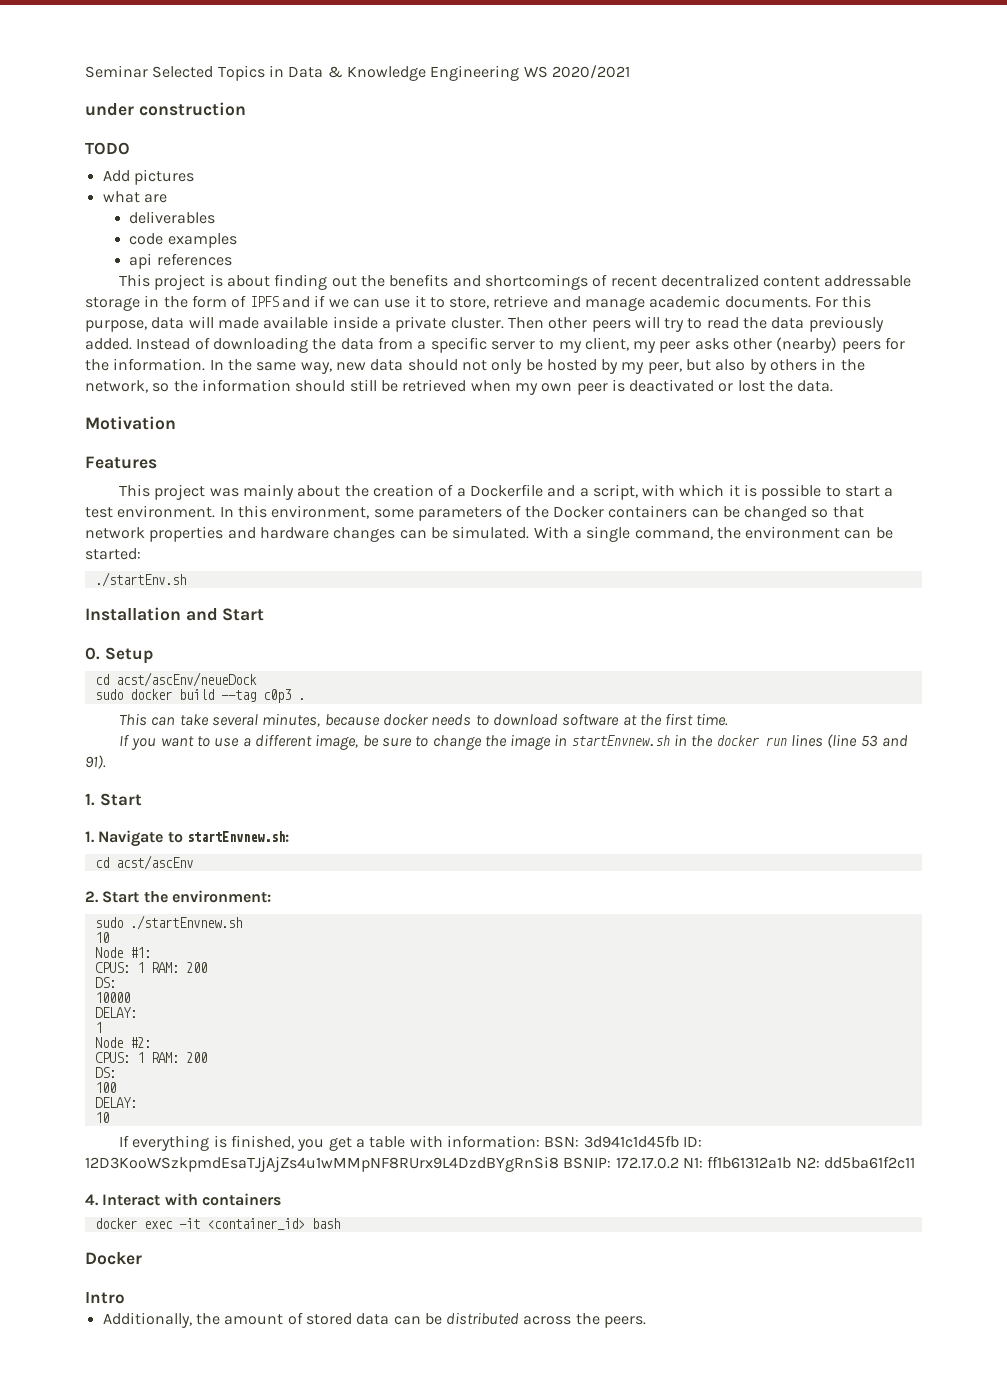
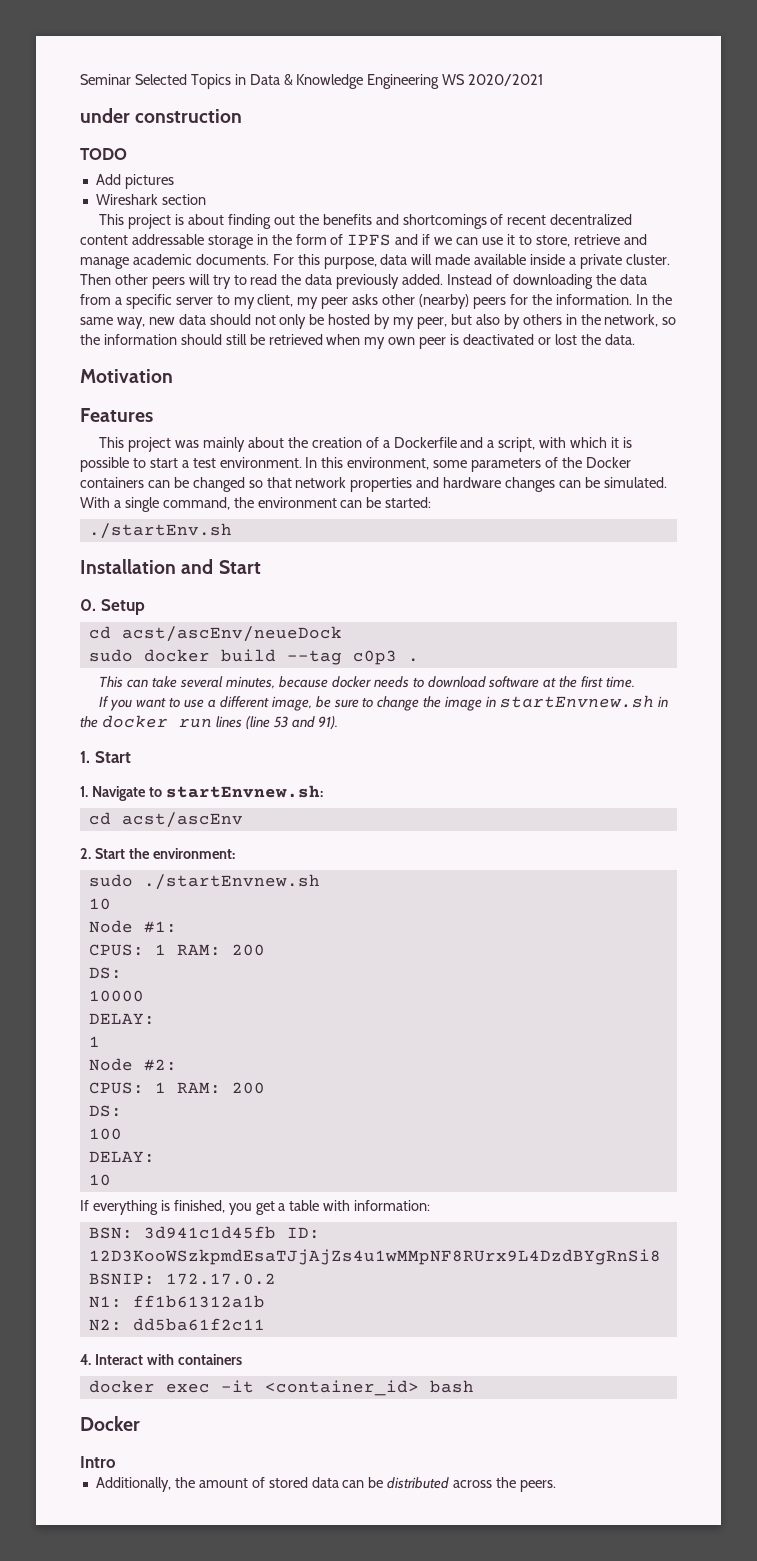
- what are
- deliverables
- code examples
- api references
+ Wireshark section
- If everything is finished, you get a table with information: BSN: 3d941c1d45fb ID: 12D3KooWSzkpmdEsaTJjAjZs4u1wMMpNF8RUrx9L4DzdBYgRnSi8 BSNIP: 172.17.0.2 N1: ff1b61312a1b N2: dd5ba61f2c11
+ If everything is finished, you get a table with information:
+ BSN: 3d941c1d45fb ID: 12D3KooWSzkpmdEsaTJjAjZs4u1wMMpNF8RUrx9L4DzdBYgRnSi8 BSNIP: 172.17.0.2
+ N1: ff1b61312a1b
+ N2: dd5ba61f2c11

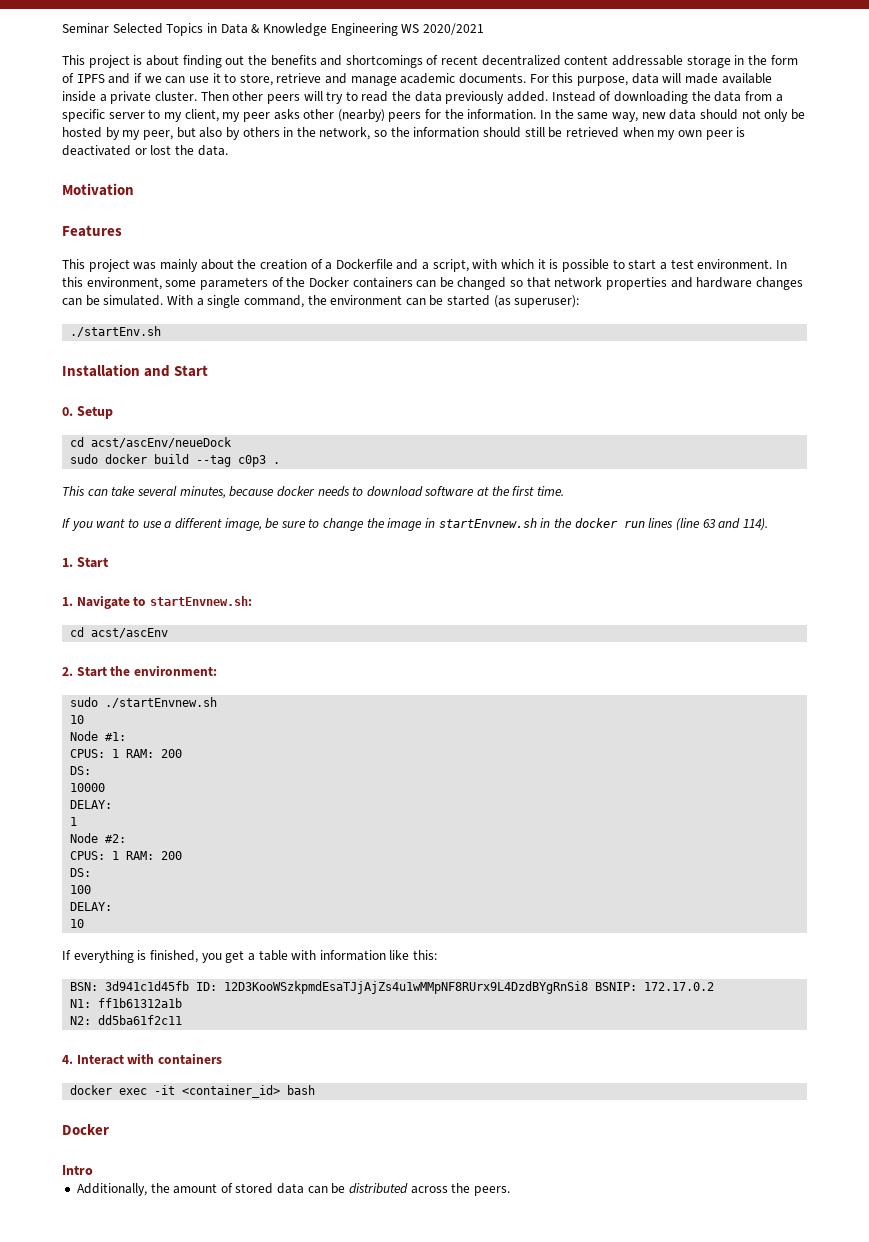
- under construction
- TODO
- Add pictures
- Wireshark section
- With a single command, the environment can be started:
+ With a single command, the environment can be started (as superuser):
- If you want to use a different image, be sure to change the image in startEnvnew.sh in the docker run lines (line 53 and 91).
+ If you want to use a different image, be sure to change the image in startEnvnew.sh in the docker run lines (line 63 and 114).
- If everything is finished, you get a table with information:
+ If everything is finished, you get a table with information like this:

